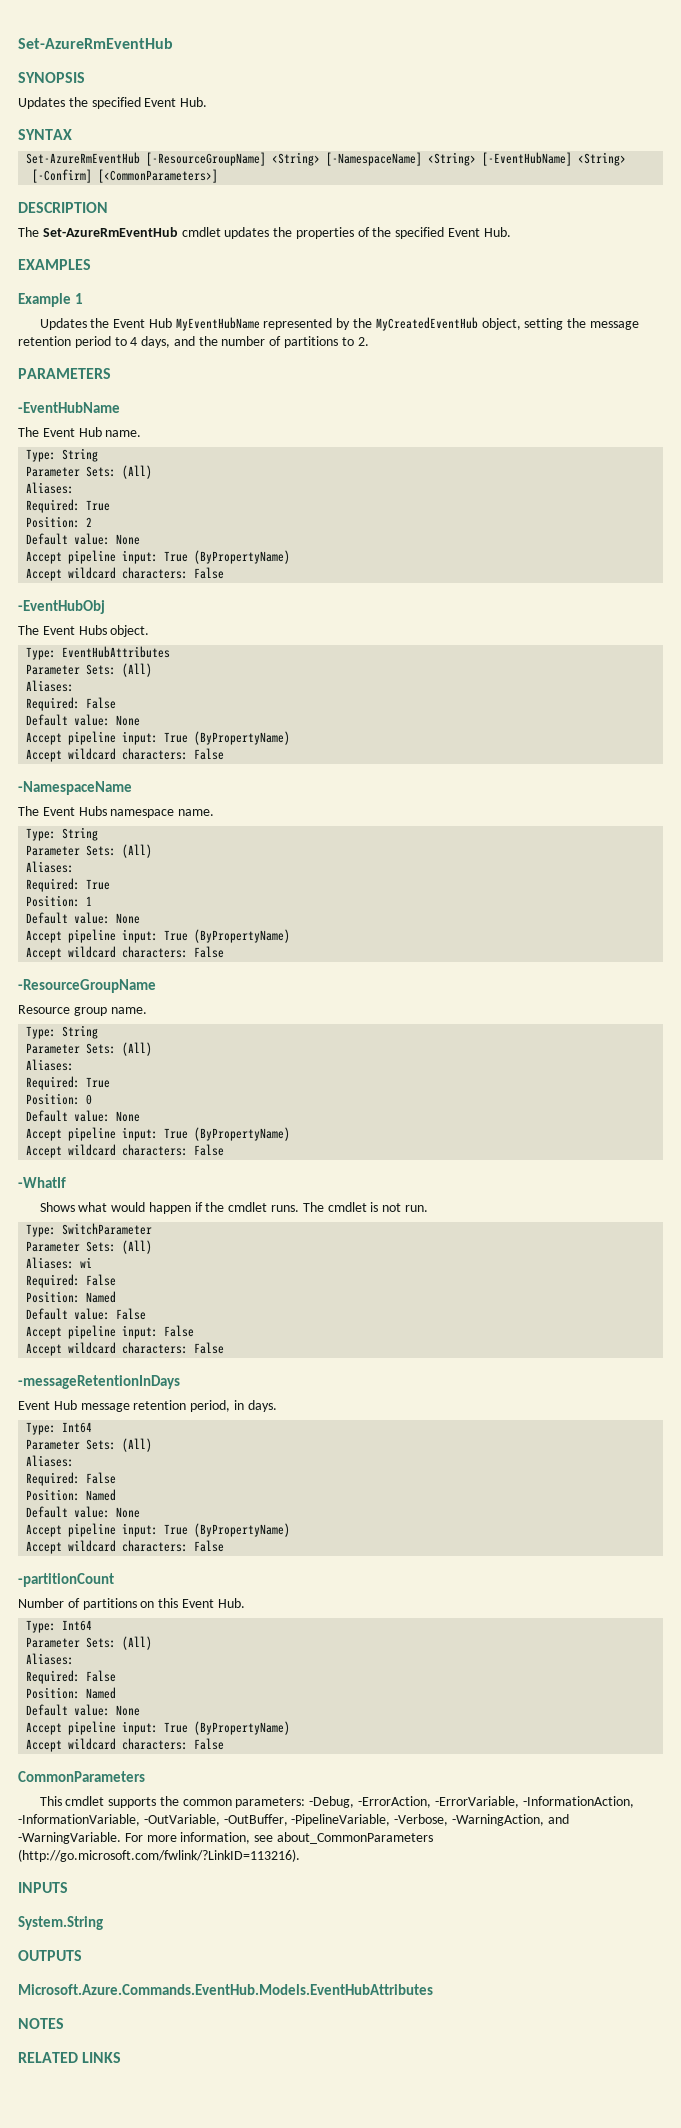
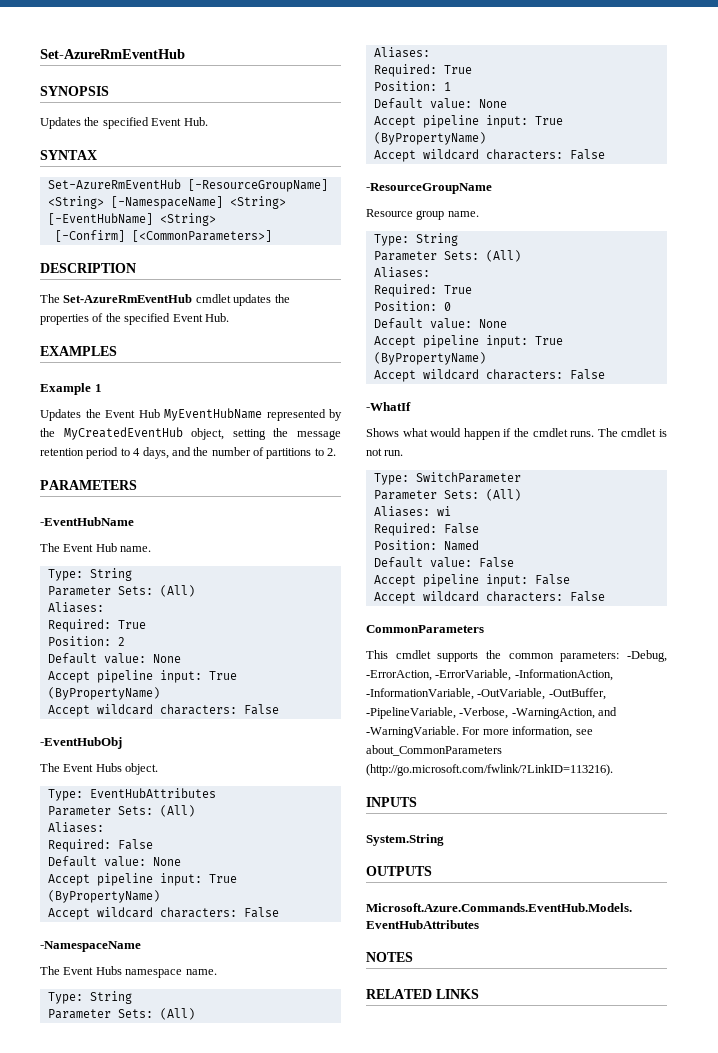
- -messageRetentionInDays
- Event Hub message retention period, in days.
- Type: Int64
- Parameter Sets: (All)
- Aliases:
- Required: False
- Position: Named
- Default value: None
- Accept pipeline input: True (ByPropertyName)
- Accept wildcard characters: False
- -partitionCount
- Number of partitions on this Event Hub.
- Type: Int64
- Parameter Sets: (All)
- Aliases:
- Required: False
- Position: Named
- Default value: None
- Accept pipeline input: True (ByPropertyName)
- Accept wildcard characters: False

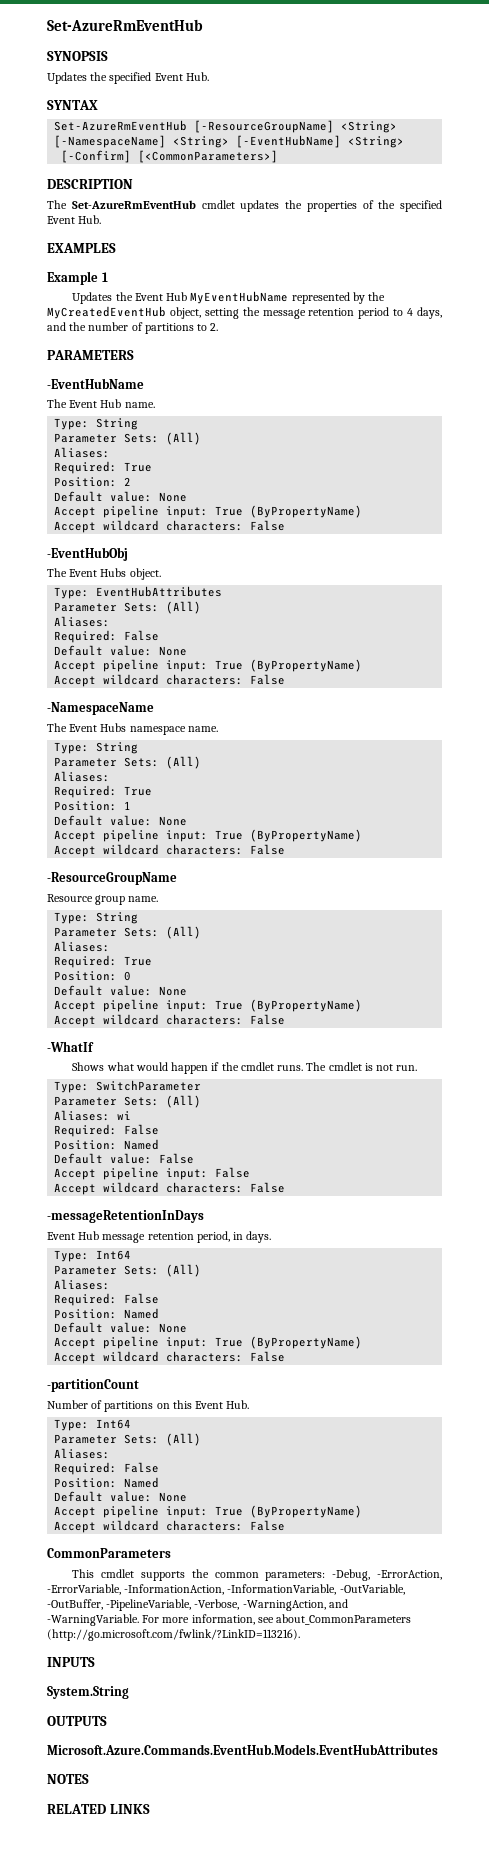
+ -messageRetentionInDays
+ Event Hub message retention period, in days.
+ Type: Int64
+ Parameter Sets: (All)
+ Aliases:
+ Required: False
+ Position: Named
+ Default value: None
+ Accept pipeline input: True (ByPropertyName)
+ Accept wildcard characters: False
+ -partitionCount
+ Number of partitions on this Event Hub.
+ Type: Int64
+ Parameter Sets: (All)
+ Aliases:
+ Required: False
+ Position: Named
+ Default value: None
+ Accept pipeline input: True (ByPropertyName)
+ Accept wildcard characters: False

